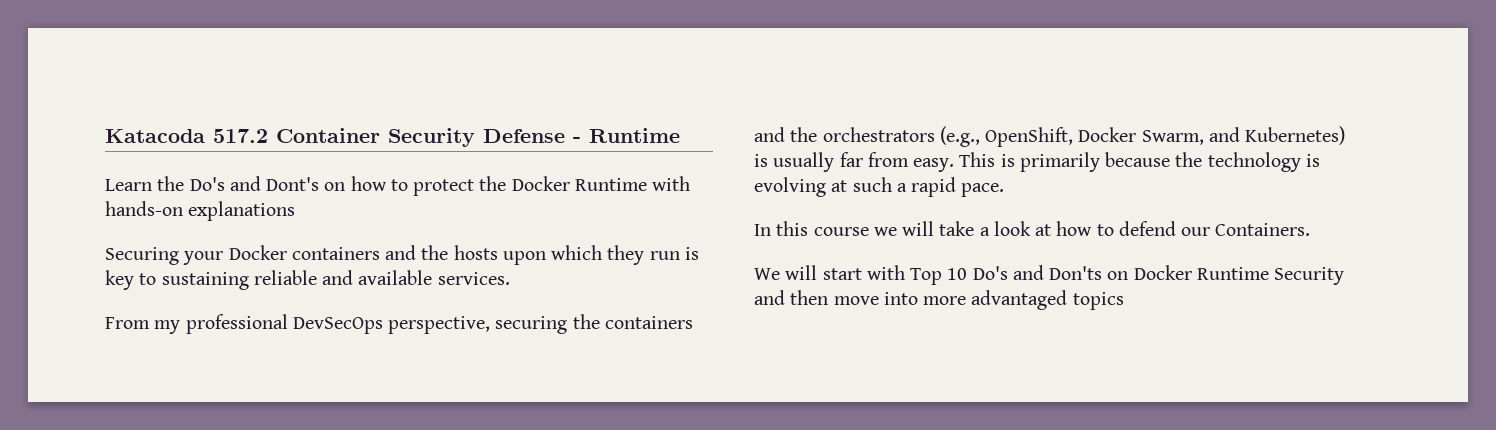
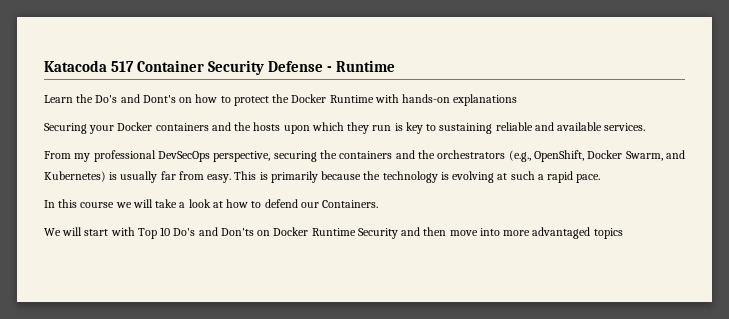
- Katacoda 517.2 Container Security Defense - Runtime
+ Katacoda 517 Container Security Defense - Runtime

